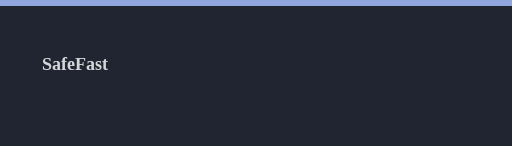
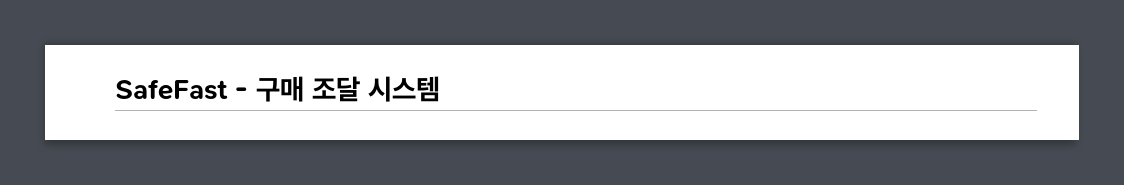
- SafeFast
+ SafeFast - 구매 조달 시스템

